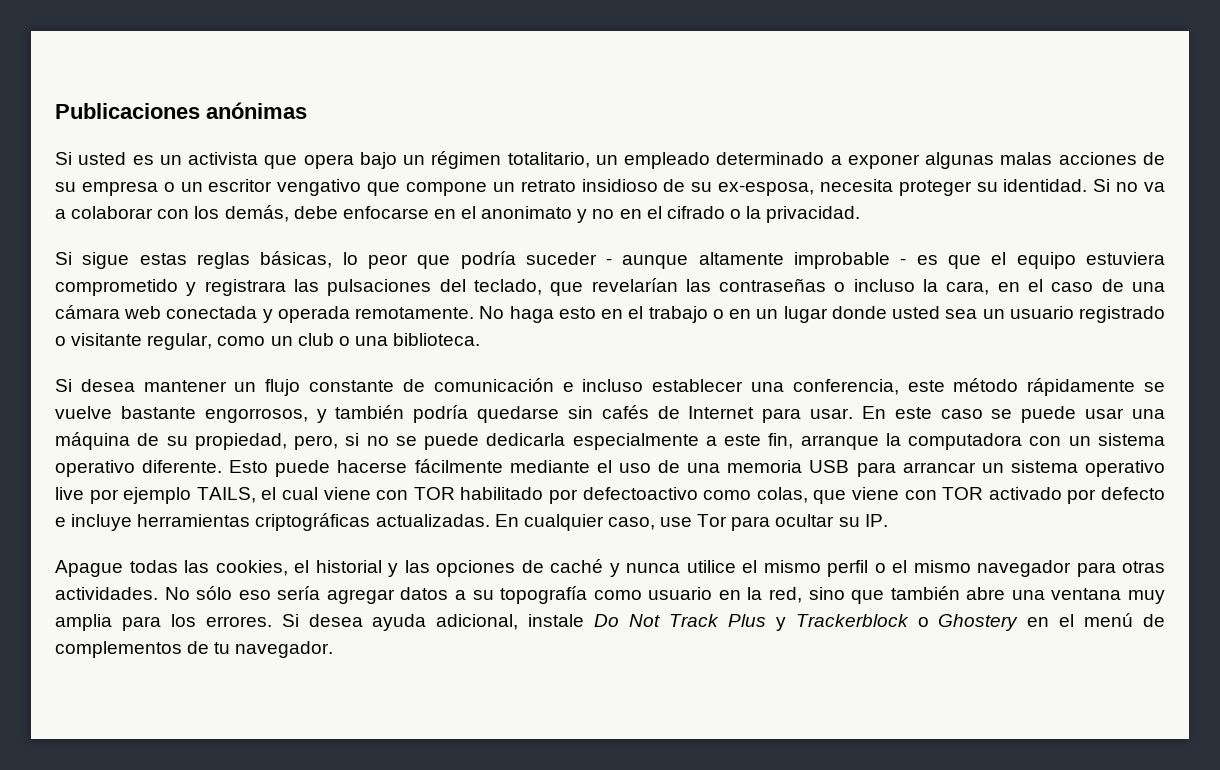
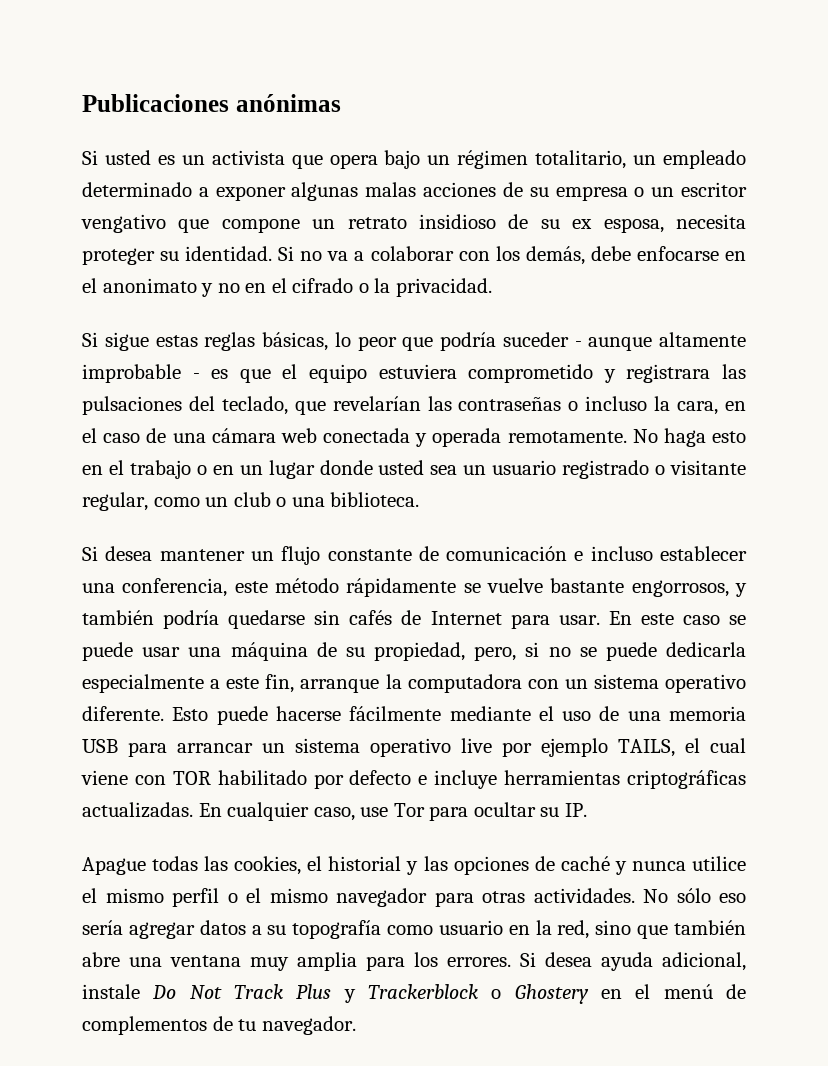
- Si usted es un activista que opera bajo un régimen totalitario, un empleado determinado a exponer algunas malas acciones de su empresa o un escritor vengativo que compone un retrato insidioso de su ex-esposa, necesita proteger su identidad.
+ Si usted es un activista que opera bajo un régimen totalitario, un empleado determinado a exponer algunas malas acciones de su empresa o un escritor vengativo que compone un retrato insidioso de su ex esposa, necesita proteger su identidad.
- Esto puede hacerse fácilmente mediante el uso de una memoria USB para arrancar un sistema operativo live por ejemplo TAILS, el cual viene con TOR habilitado por defectoactivo como colas, que viene con TOR activado por defecto e incluye herramientas criptográficas actualizadas.
+ Esto puede hacerse fácilmente mediante el uso de una memoria USB para arrancar un sistema operativo live por ejemplo TAILS, el cual viene con TOR habilitado por defecto e incluye herramientas criptográficas actualizadas.

